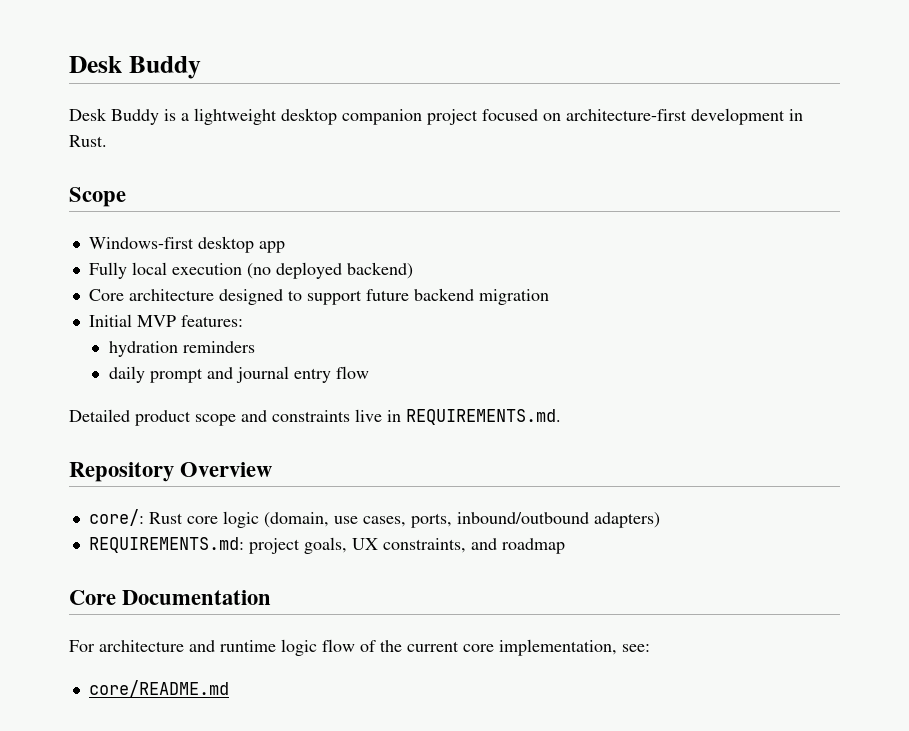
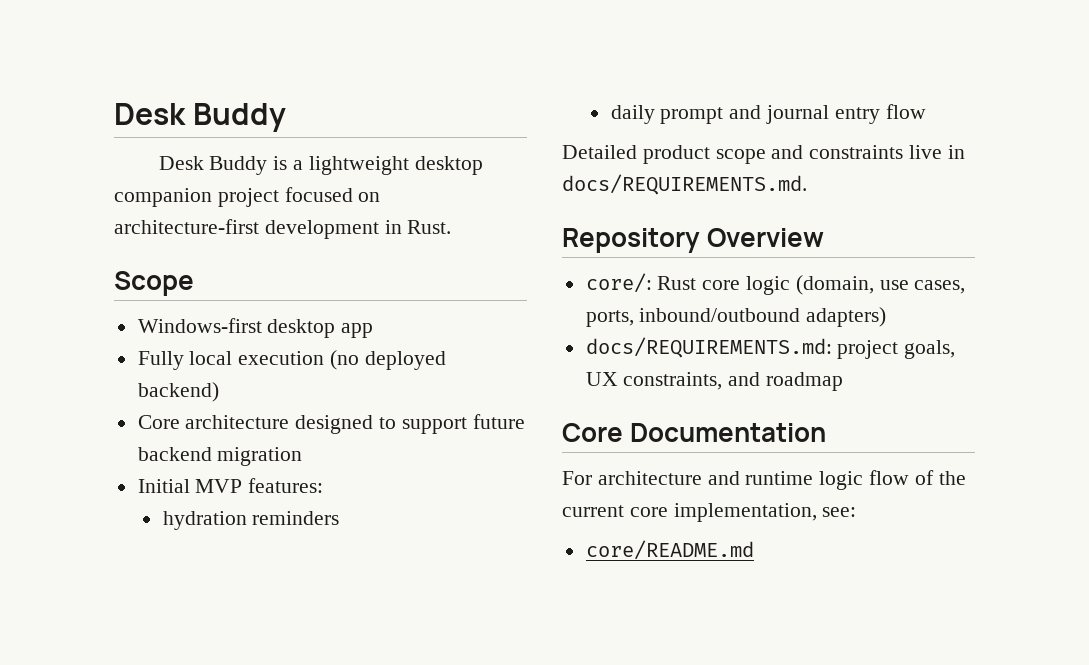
- Detailed product scope and constraints live in REQUIREMENTS.md.
+ Detailed product scope and constraints live in docs/REQUIREMENTS.md.
- REQUIREMENTS.md: project goals, UX constraints, and roadmap
+ docs/REQUIREMENTS.md: project goals, UX constraints, and roadmap

